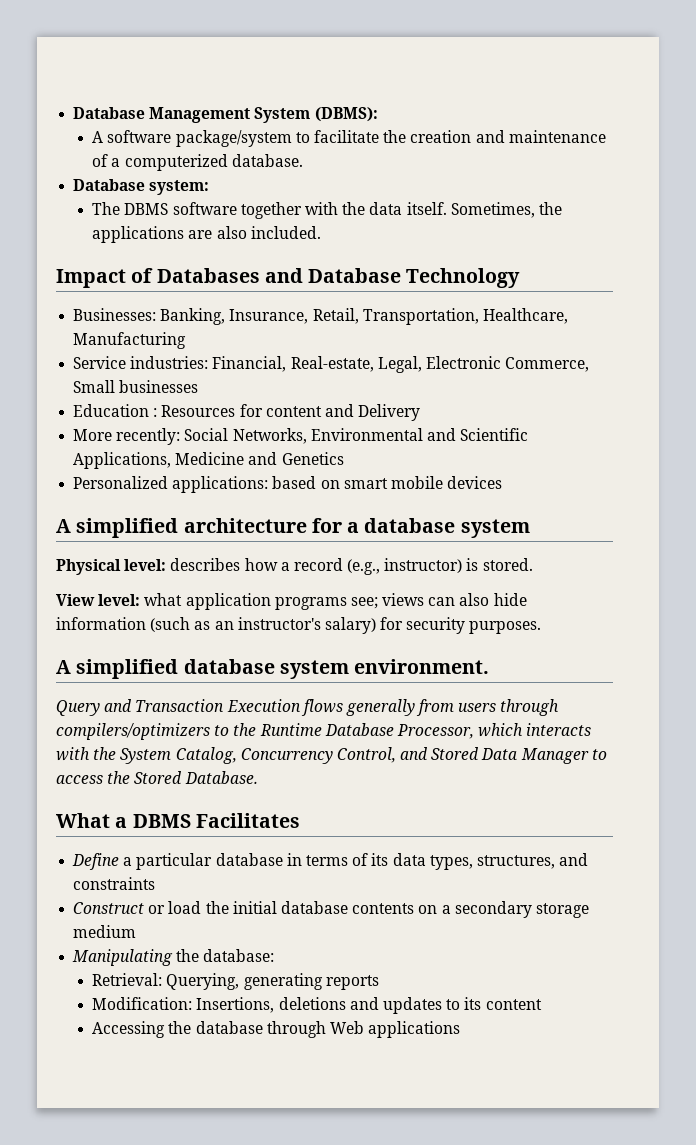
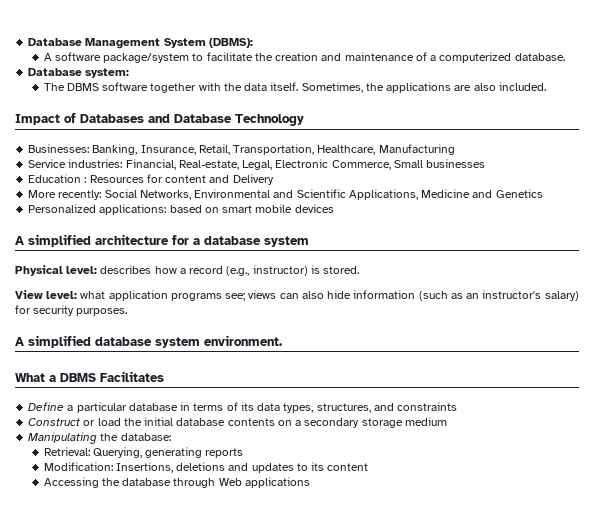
- Query and Transaction Execution flows generally from users through compilers/optimizers to the Runtime Database Processor, which interacts with the System Catalog, Concurrency Control, and Stored Data Manager to access the Stored Database.

